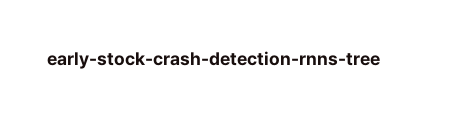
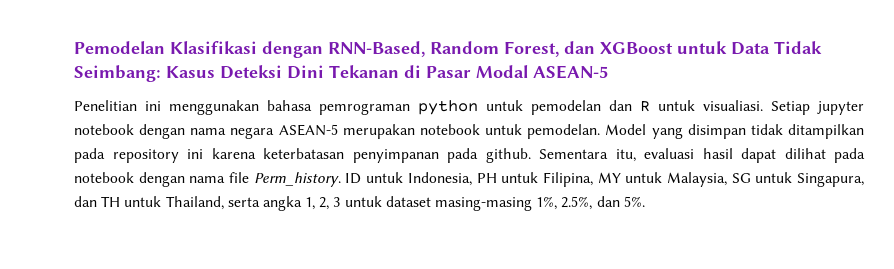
- early-stock-crash-detection-rnns-tree
+ Pemodelan Klasifikasi dengan RNN-Based, Random Forest, dan XGBoost untuk Data Tidak Seimbang: Kasus Deteksi Dini Tekanan di Pasar Modal ASEAN-5
+ Penelitian ini menggunakan bahasa pemrograman python untuk pemodelan dan R untuk visualiasi. Setiap jupyter notebook dengan nama negara ASEAN-5 merupakan notebook untuk pemodelan. Model yang disimpan tidak ditampilkan pada repository ini karena keterbatasan penyimpanan pada github. Sementara itu, evaluasi hasil dapat dilihat pada notebook dengan nama file Perm_history. ID untuk Indonesia, PH untuk Filipina, MY untuk Malaysia, SG untuk Singapura, dan TH untuk Thailand, serta angka 1, 2, 3 untuk dataset masing-masing 1%, 2.5%, dan 5%.

